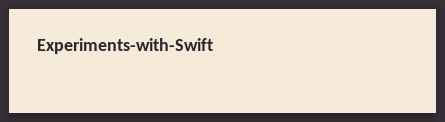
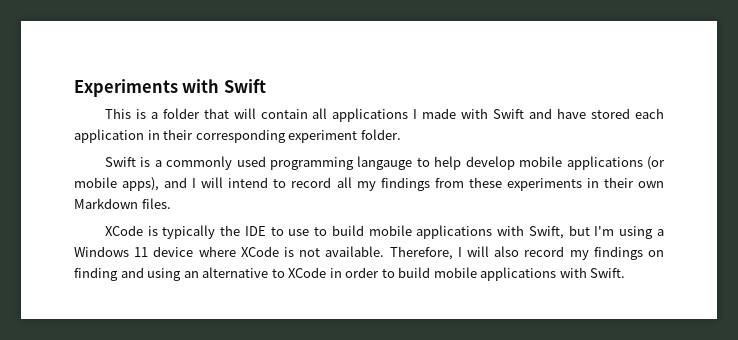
- Experiments-with-Swift
+ Experiments with Swift
+ This is a folder that will contain all applications I made with Swift and have stored each application in their corresponding experiment folder.
+ Swift is a commonly used programming langauge to help develop mobile applications (or mobile apps), and I will intend to record all my findings from these experiments in their own Markdown files.
+ XCode is typically the IDE to use to build mobile applications with Swift, but I'm using a Windows 11 device where XCode is not available. Therefore, I will also record my findings on finding and using an alternative to XCode in order to build mobile applications with Swift.

